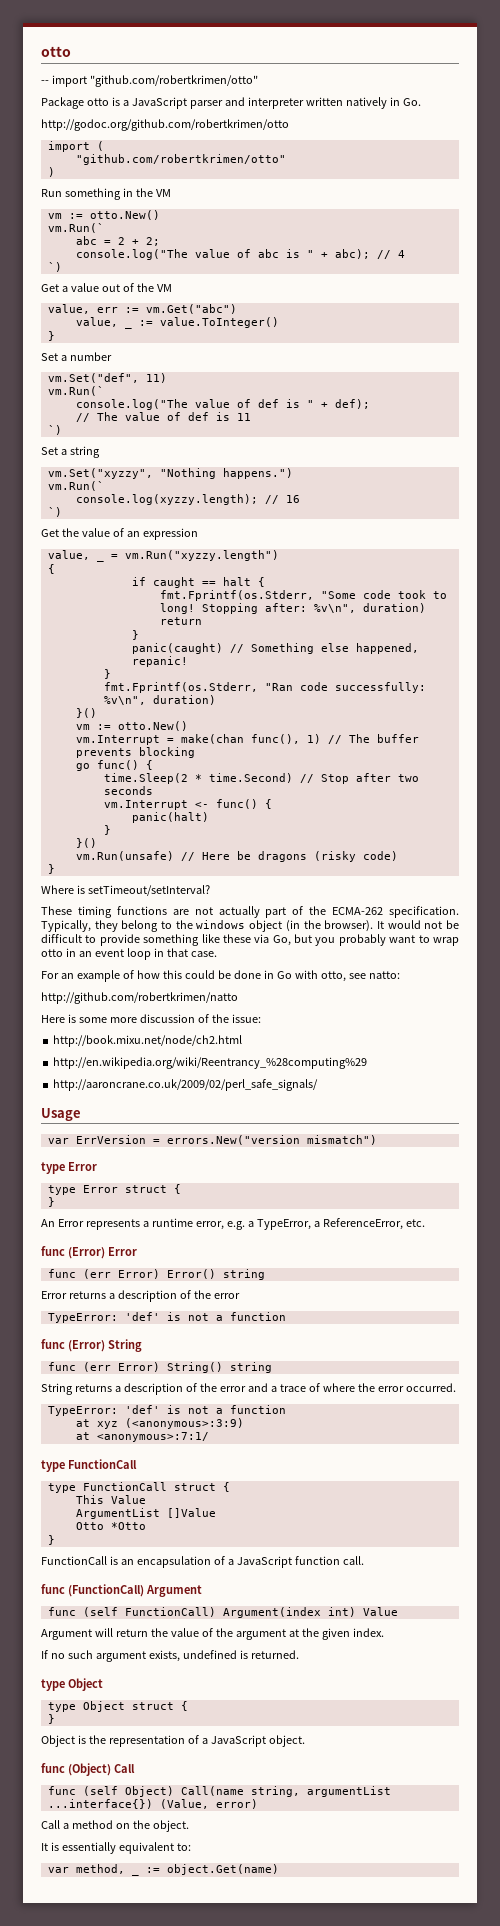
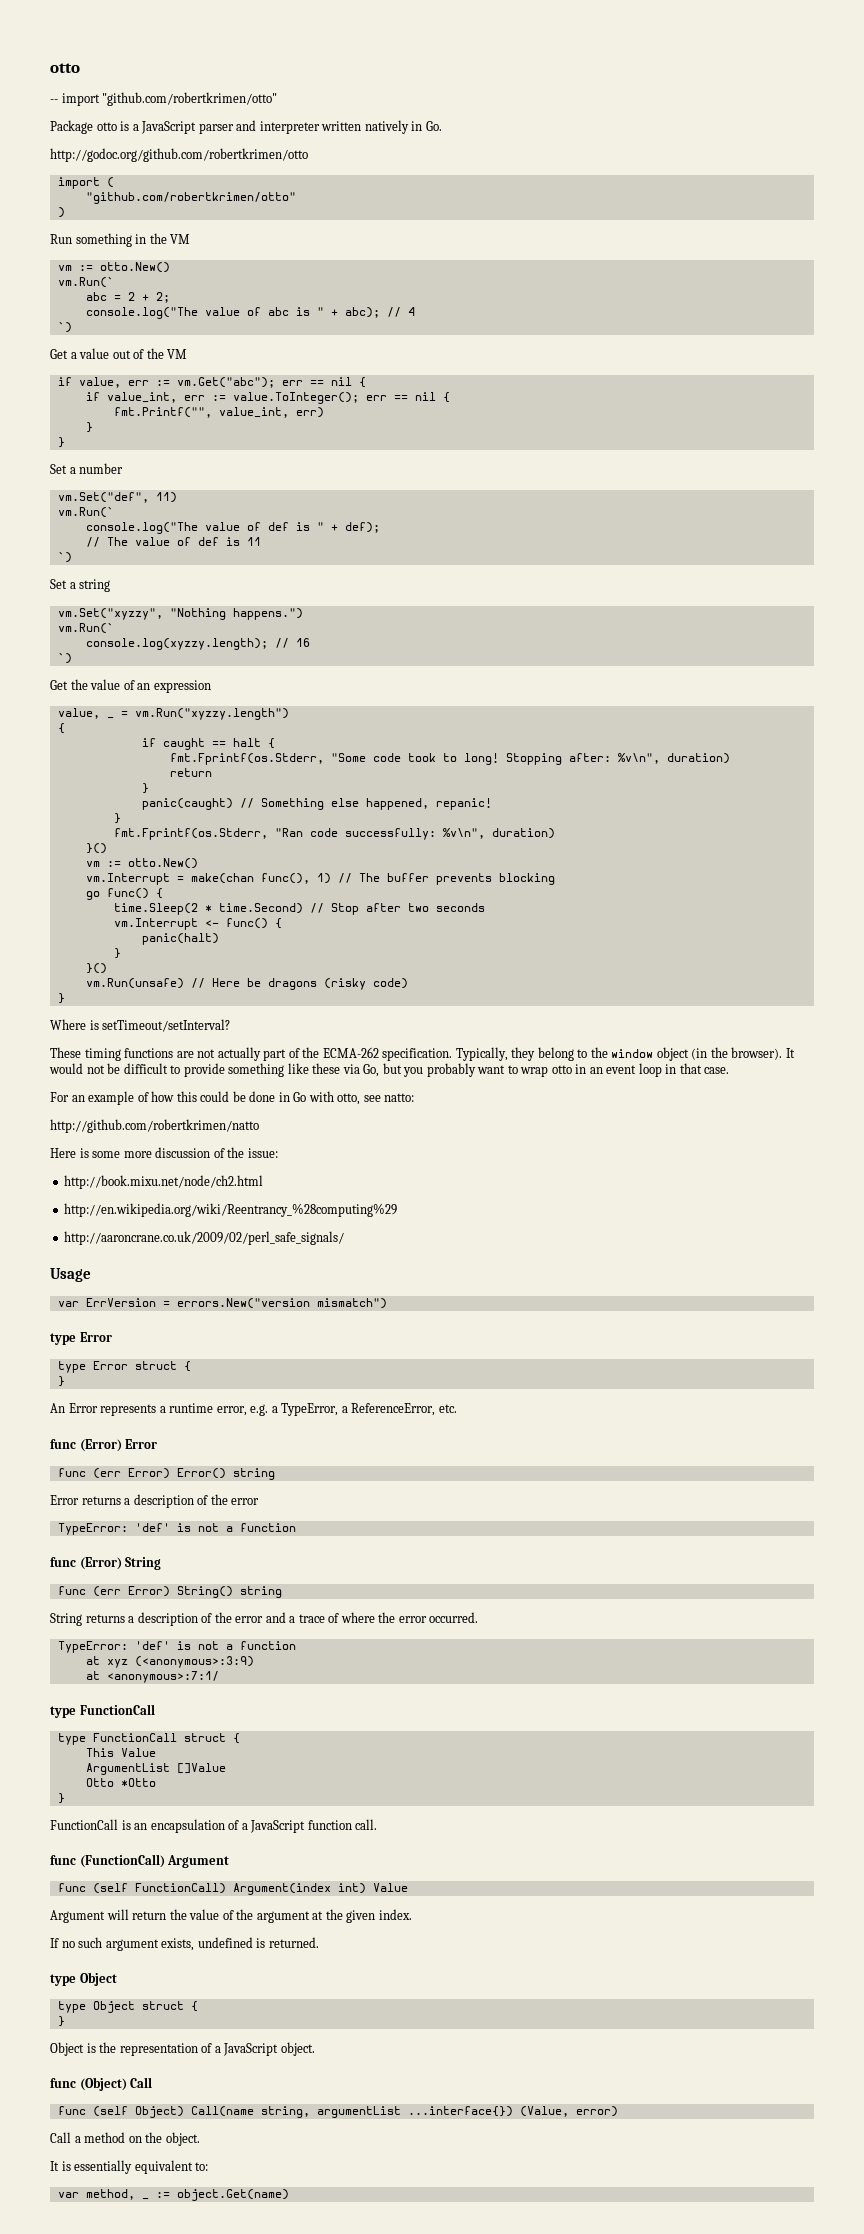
- value, err := vm.Get("abc")
- value, _ := value.ToInteger()
+ if value, err := vm.Get("abc"); err == nil {
+ if value_int, err := value.ToInteger(); err == nil {
+ fmt.Printf("", value_int, err)
+ }
- Typically, they belong to the windows object (in the browser).
+ Typically, they belong to the window object (in the browser).

